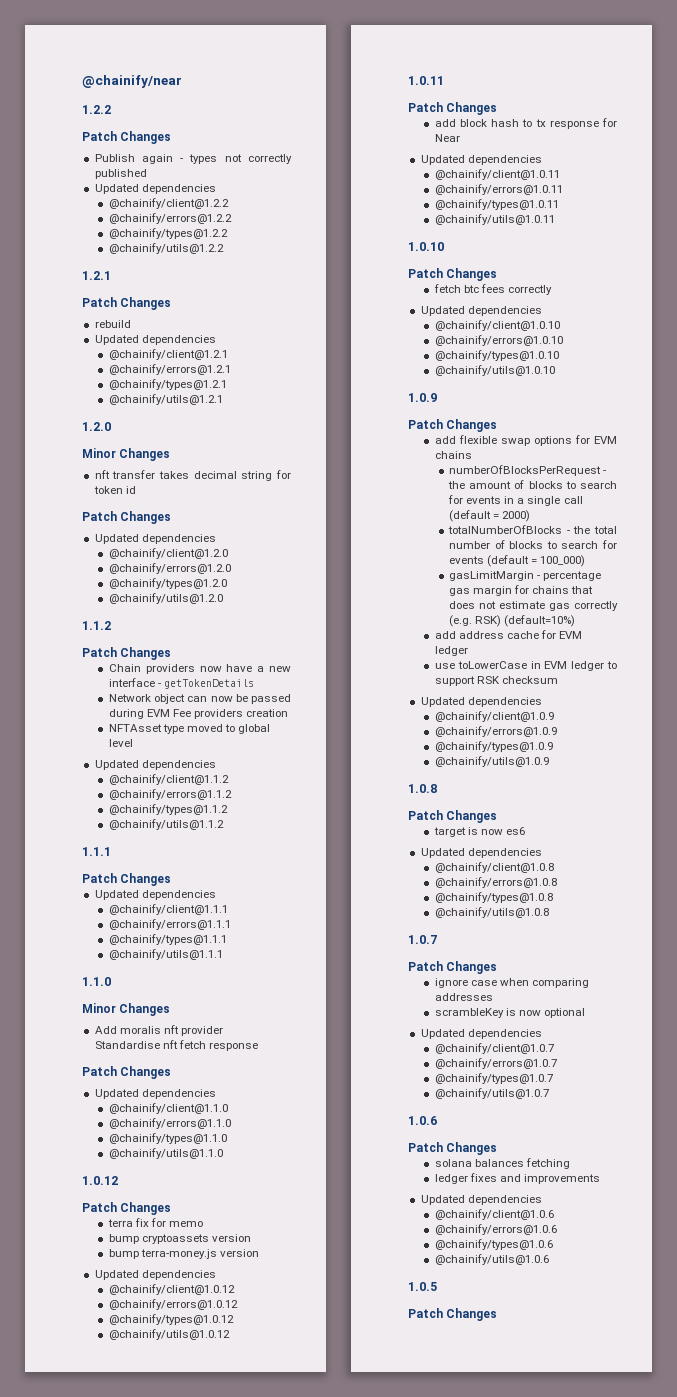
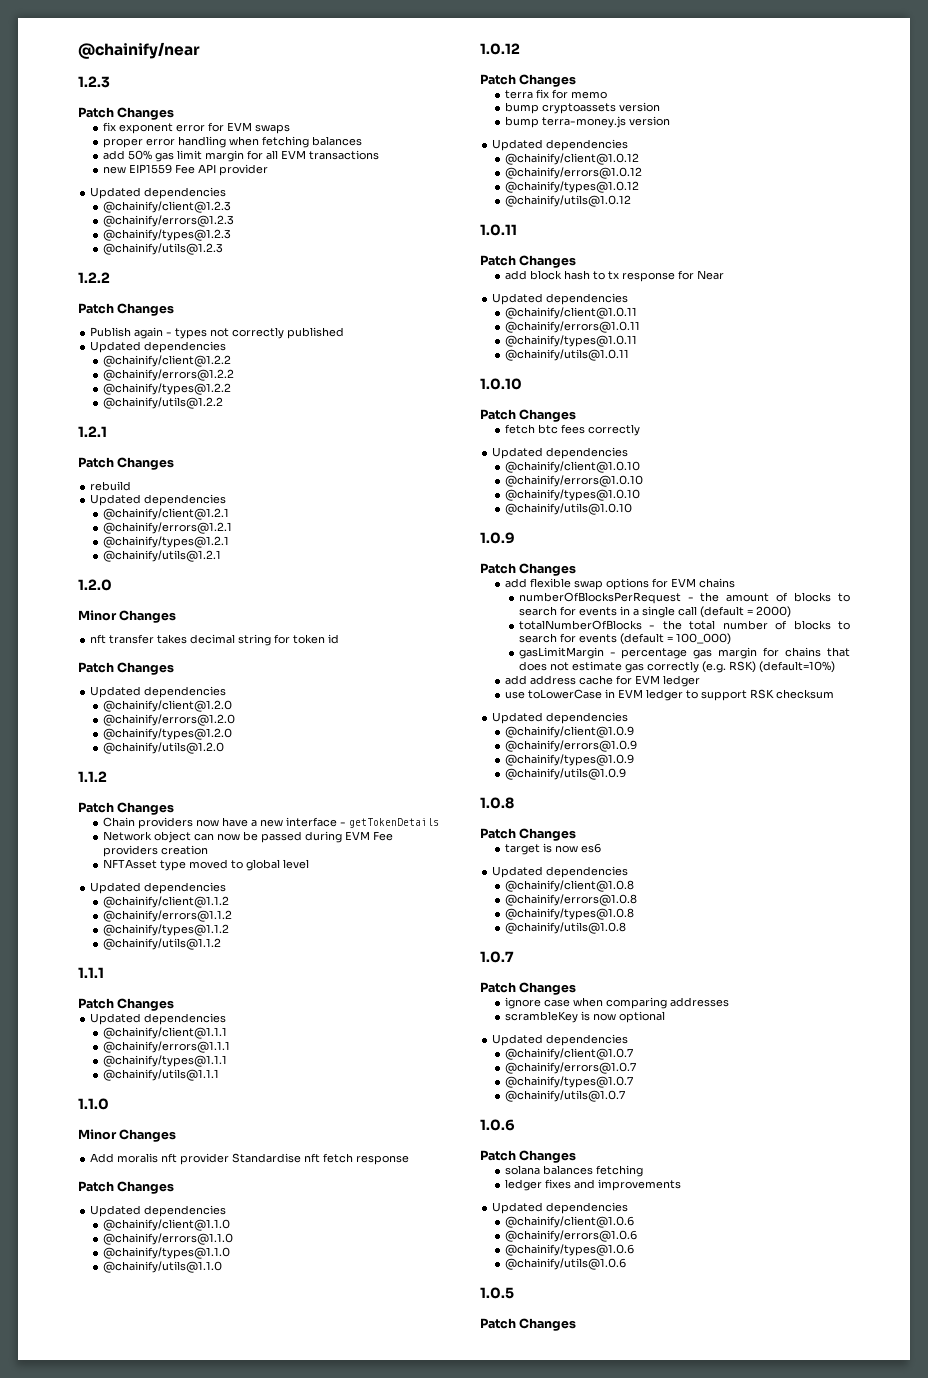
+ 1.2.3
+ Patch Changes
+ fix exponent error for EVM swaps
+ proper error handling when fetching balances
+ add 50% gas limit margin for all EVM transactions
+ new EIP1559 Fee API provider
+ Updated dependencies
+ @chainify/client@1.2.3
+ @chainify/errors@1.2.3
+ @chainify/types@1.2.3
+ @chainify/utils@1.2.3

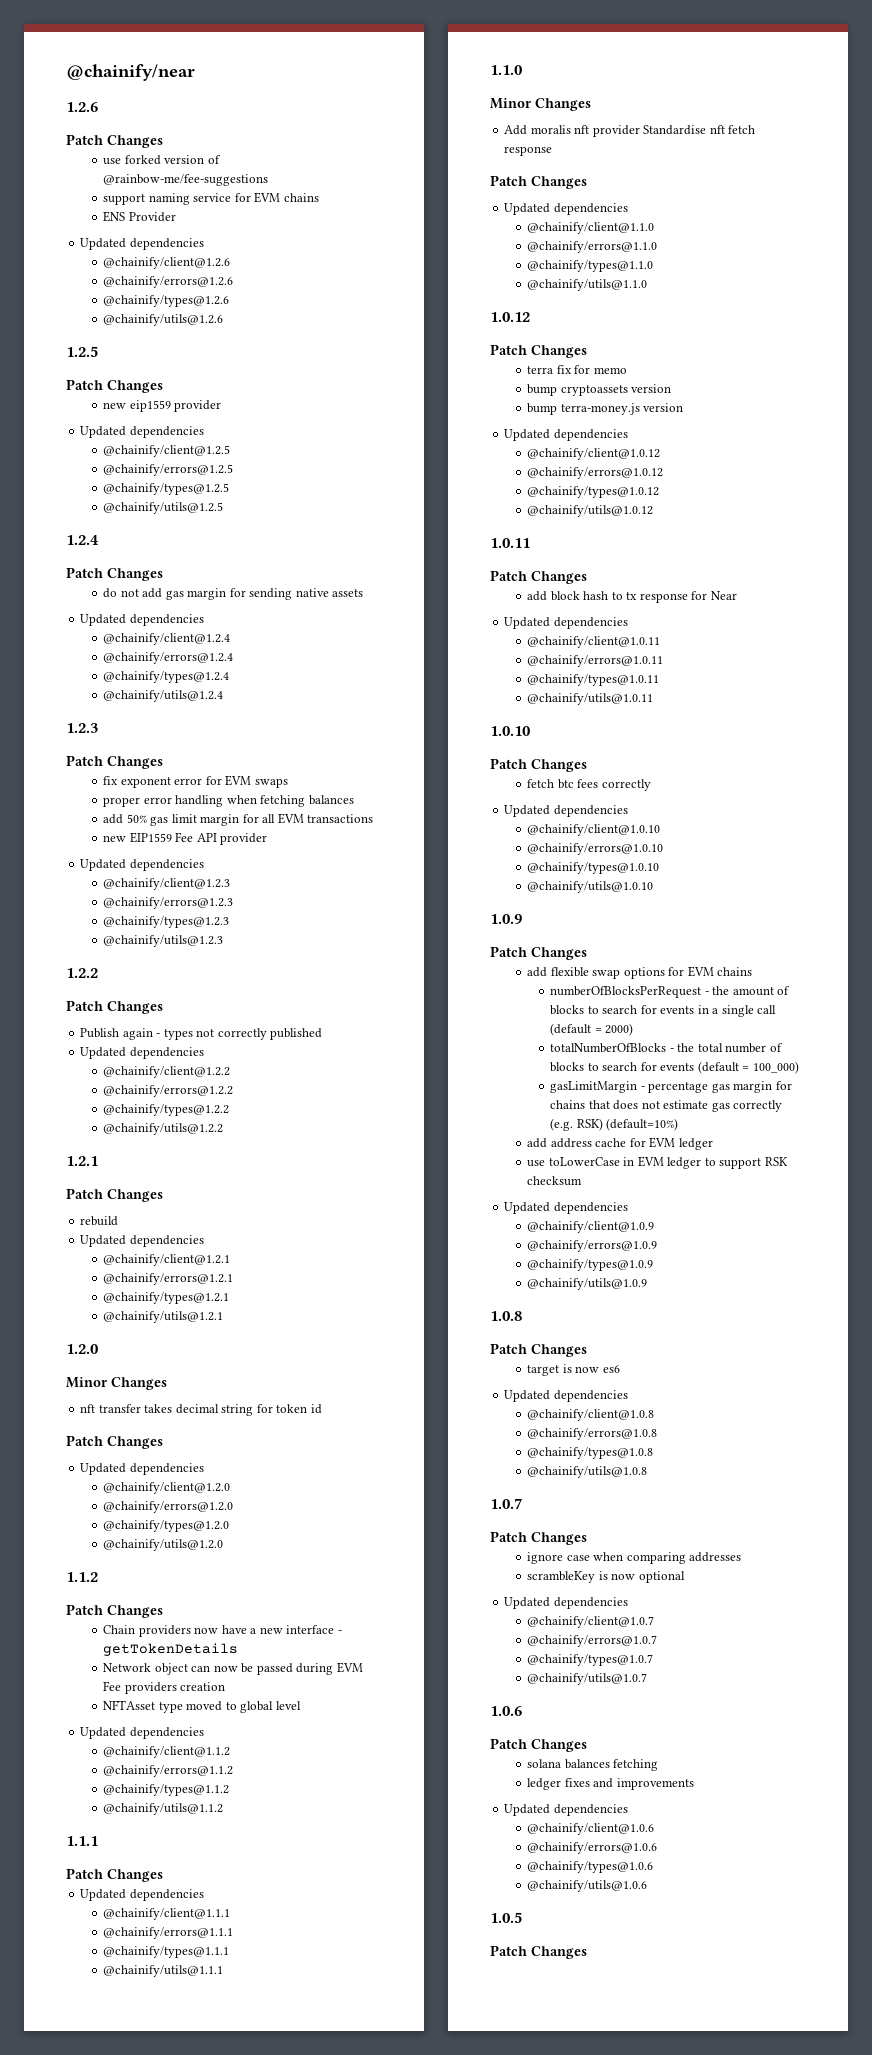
+ 1.2.6
+ Patch Changes
+ use forked version of @rainbow-me/fee-suggestions
+ support naming service for EVM chains
+ ENS Provider
+ Updated dependencies
+ @chainify/client@1.2.6
+ @chainify/errors@1.2.6
+ @chainify/types@1.2.6
+ @chainify/utils@1.2.6
+ 1.2.5
+ Patch Changes
+ new eip1559 provider
+ Updated dependencies
+ @chainify/client@1.2.5
+ @chainify/errors@1.2.5
+ @chainify/types@1.2.5
+ @chainify/utils@1.2.5
+ 1.2.4
+ Patch Changes
+ do not add gas margin for sending native assets
+ Updated dependencies
+ @chainify/client@1.2.4
+ @chainify/errors@1.2.4
+ @chainify/types@1.2.4
+ @chainify/utils@1.2.4

